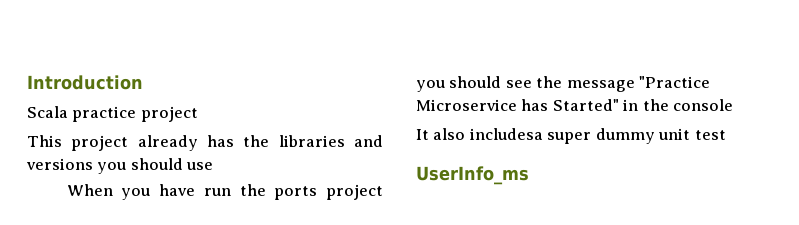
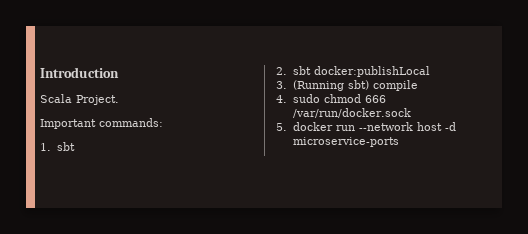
- Scala practice project
- This project already has the libraries and versions you should use
- When you have run the ports project you should see the message "Practice Microservice has Started" in the console
- It also includesa super dummy unit test
- UserInfo_ms
+ Scala Project.
+ Important commands:
+ 1. sbt
+ 2. sbt docker:publishLocal
+ 3. (Running sbt) compile
+ 4. sudo chmod 666 /var/run/docker.sock
+ 5. docker run --network host -d microservice-ports

